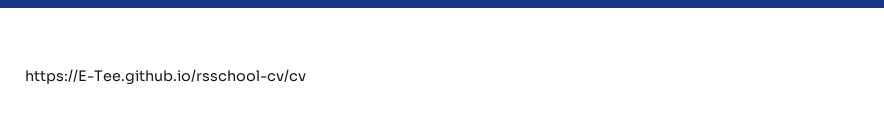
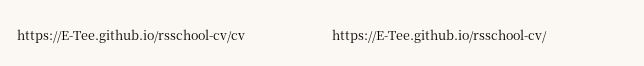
- https://E-Tee.github.io/rsschool-cv/cv
+ https://E-Tee.github.io/rsschool-cv/cv https://E-Tee.github.io/rsschool-cv/

